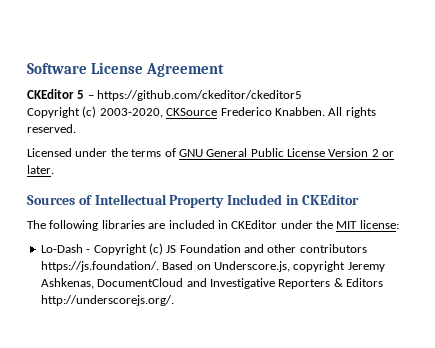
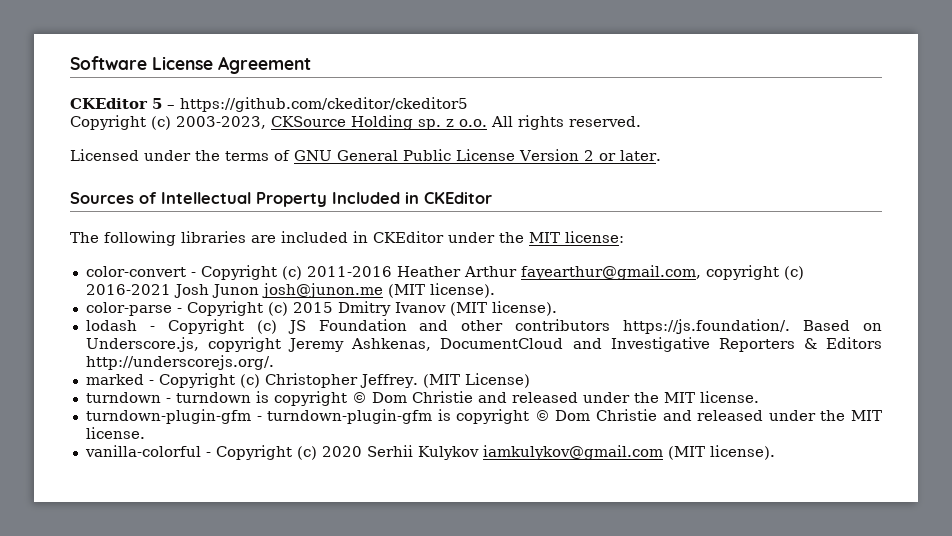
- Copyright (c) 2003-2020, CKSource Frederico Knabben. All rights reserved.
+ Copyright (c) 2003-2023, CKSource Holding sp. z o.o. All rights reserved.
- Lo-Dash - Copyright (c) JS Foundation and other contributors https://js.foundation/. Based on Underscore.js, copyright Jeremy Ashkenas, DocumentCloud and Investigative Reporters & Editors http://underscorejs.org/.
+ color-convert - Copyright (c) 2011-2016 Heather Arthur fayearthur@gmail.com, copyright (c) 2016-2021 Josh Junon josh@junon.me (MIT license).
+ color-parse - Copyright (c) 2015 Dmitry Ivanov (MIT license).
+ lodash - Copyright (c) JS Foundation and other contributors https://js.foundation/. Based on Underscore.js, copyright Jeremy Ashkenas, DocumentCloud and Investigative Reporters & Editors http://underscorejs.org/.
+ marked - Copyright (c) Christopher Jeffrey. (MIT License)
+ turndown - turndown is copyright © Dom Christie and released under the MIT license.
+ turndown-plugin-gfm - turndown-plugin-gfm is copyright © Dom Christie and released under the MIT license.
+ vanilla-colorful - Copyright (c) 2020 Serhii Kulykov iamkulykov@gmail.com (MIT license).

